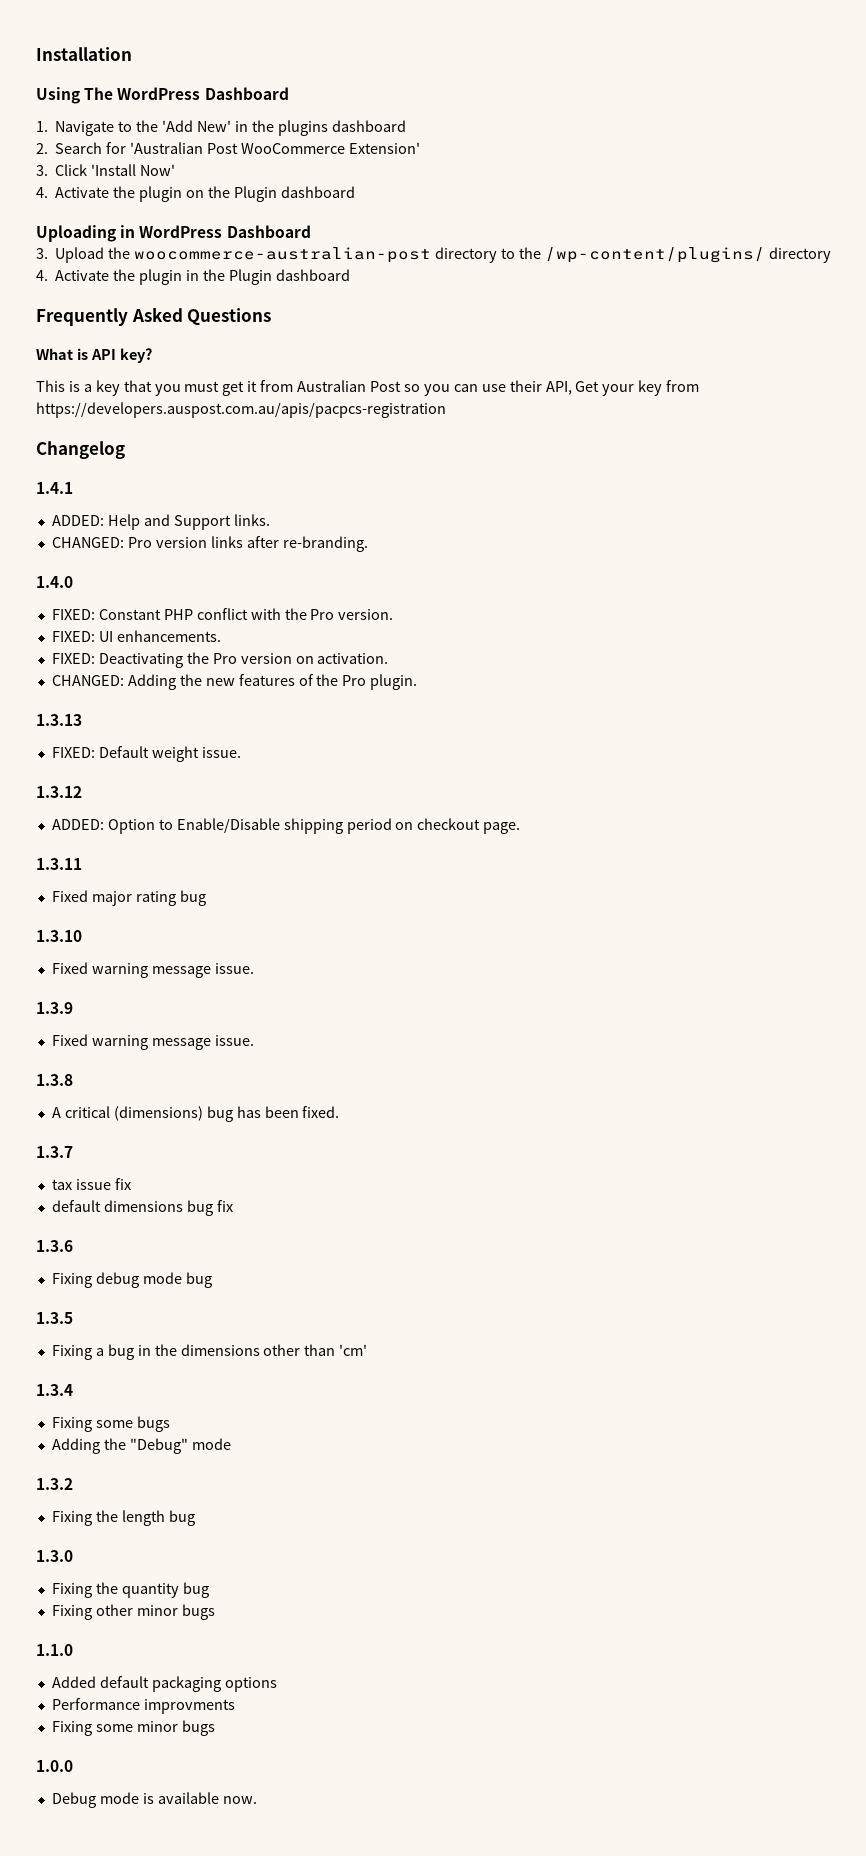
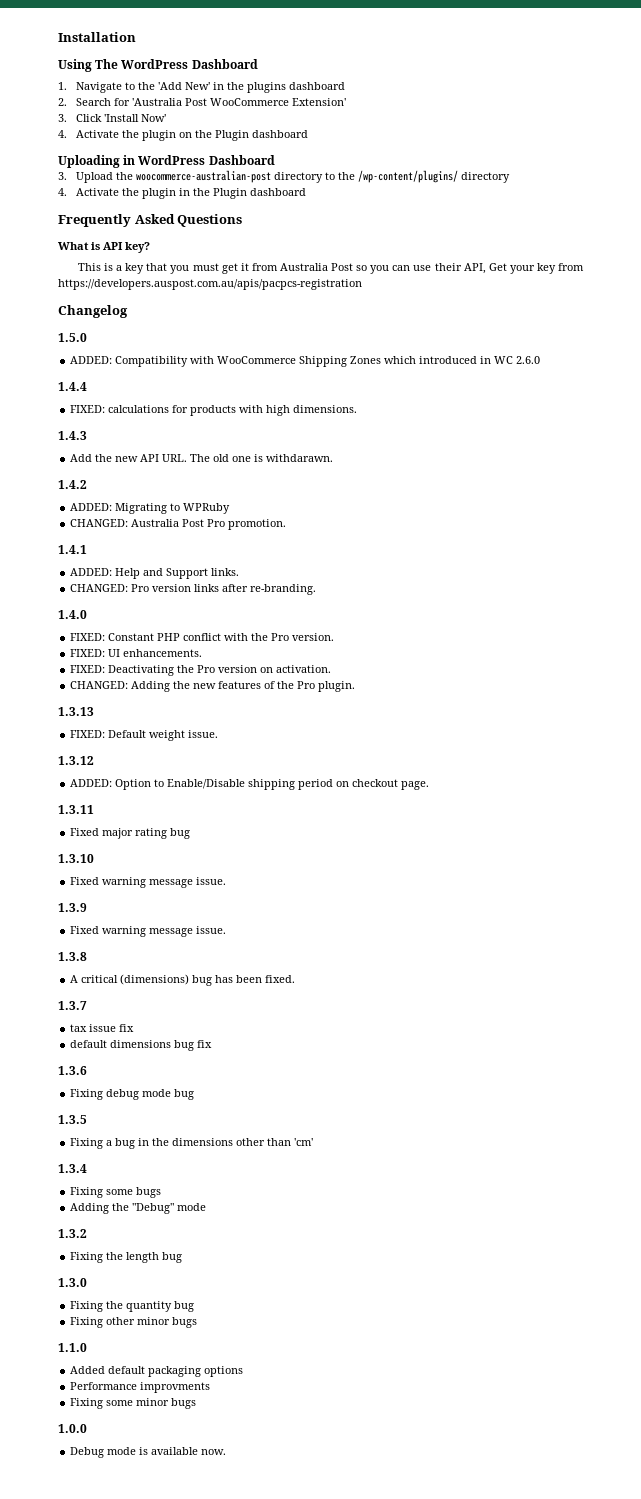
- 2. Search for 'Australian Post WooCommerce Extension'
+ 2. Search for 'Australia Post WooCommerce Extension'
- This is a key that you must get it from Australian Post so you can use their API, Get your key from https://developers.auspost.com.au/apis/pacpcs-registration
+ This is a key that you must get it from Australia Post so you can use their API, Get your key from https://developers.auspost.com.au/apis/pacpcs-registration
+ 1.5.0
+ ADDED: Compatibility with WooCommerce Shipping Zones which introduced in WC 2.6.0
+ 1.4.4
+ FIXED: calculations for products with high dimensions.
+ 1.4.3
+ Add the new API URL. The old one is withdarawn.
+ 1.4.2
+ ADDED: Migrating to WPRuby
+ CHANGED: Australia Post Pro promotion.

